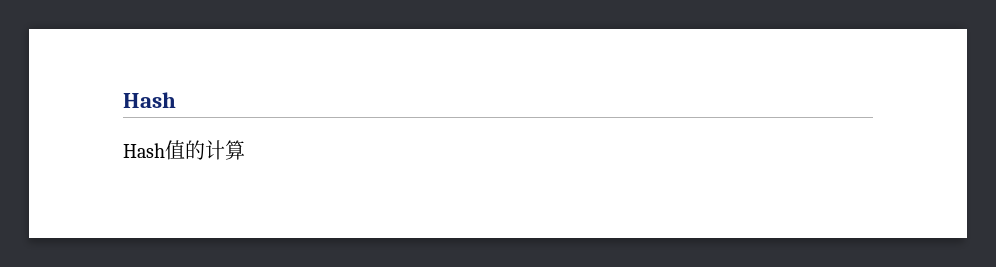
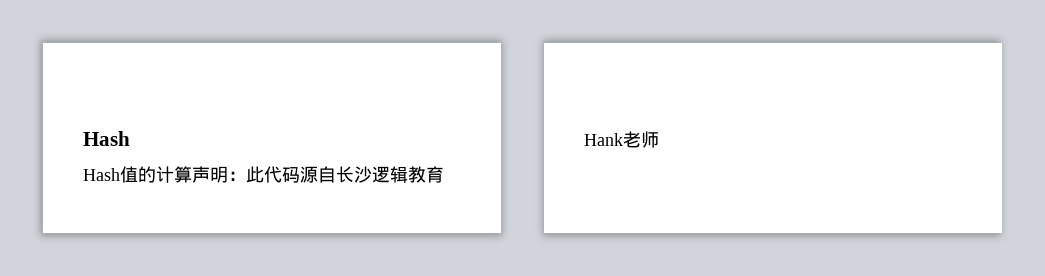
- Hash值的计算
+ Hash值的计算声明：此代码源自长沙逻辑教育Hank老师

